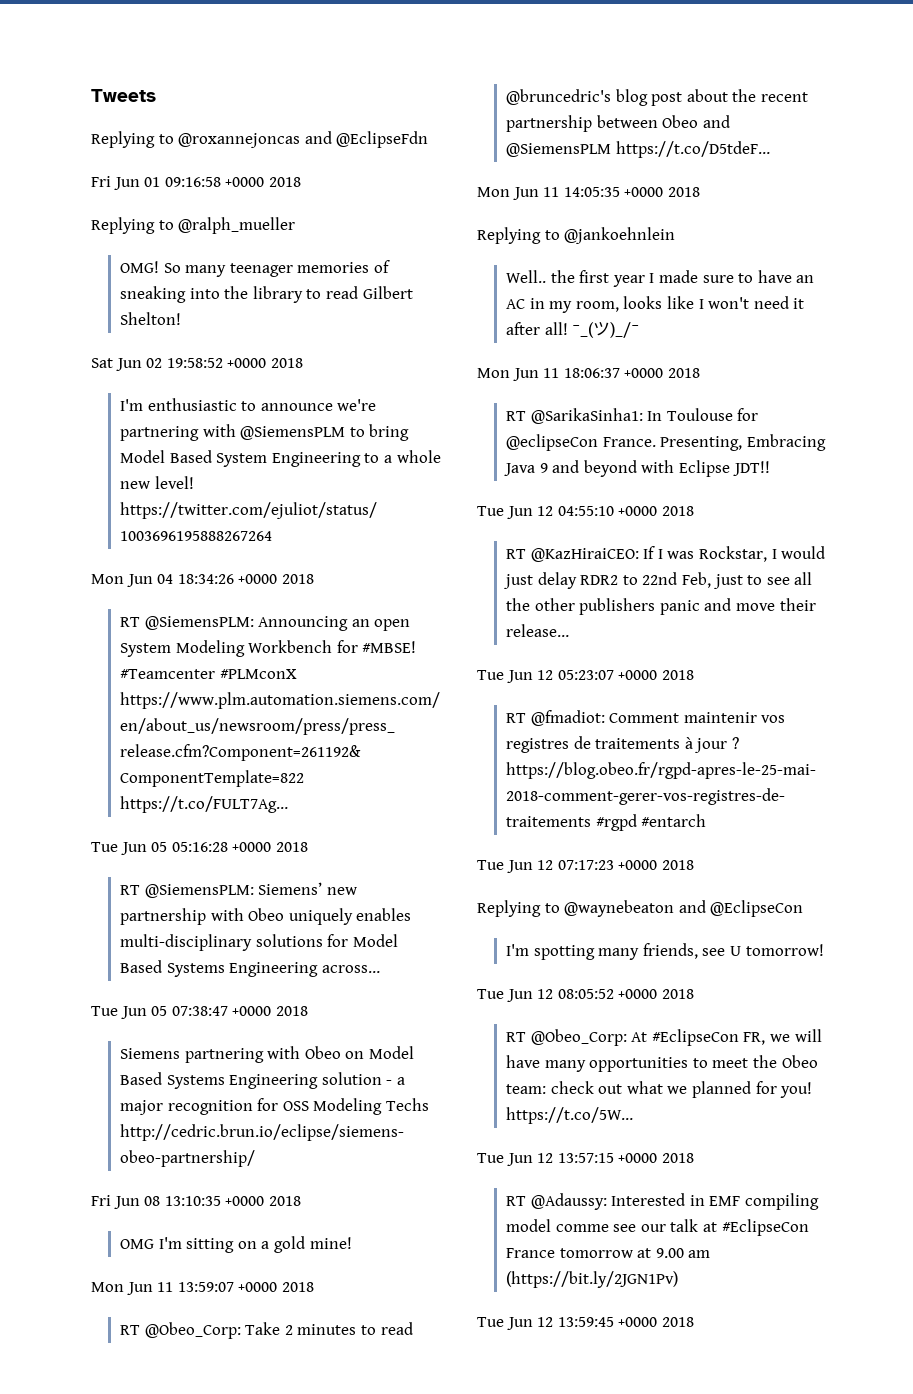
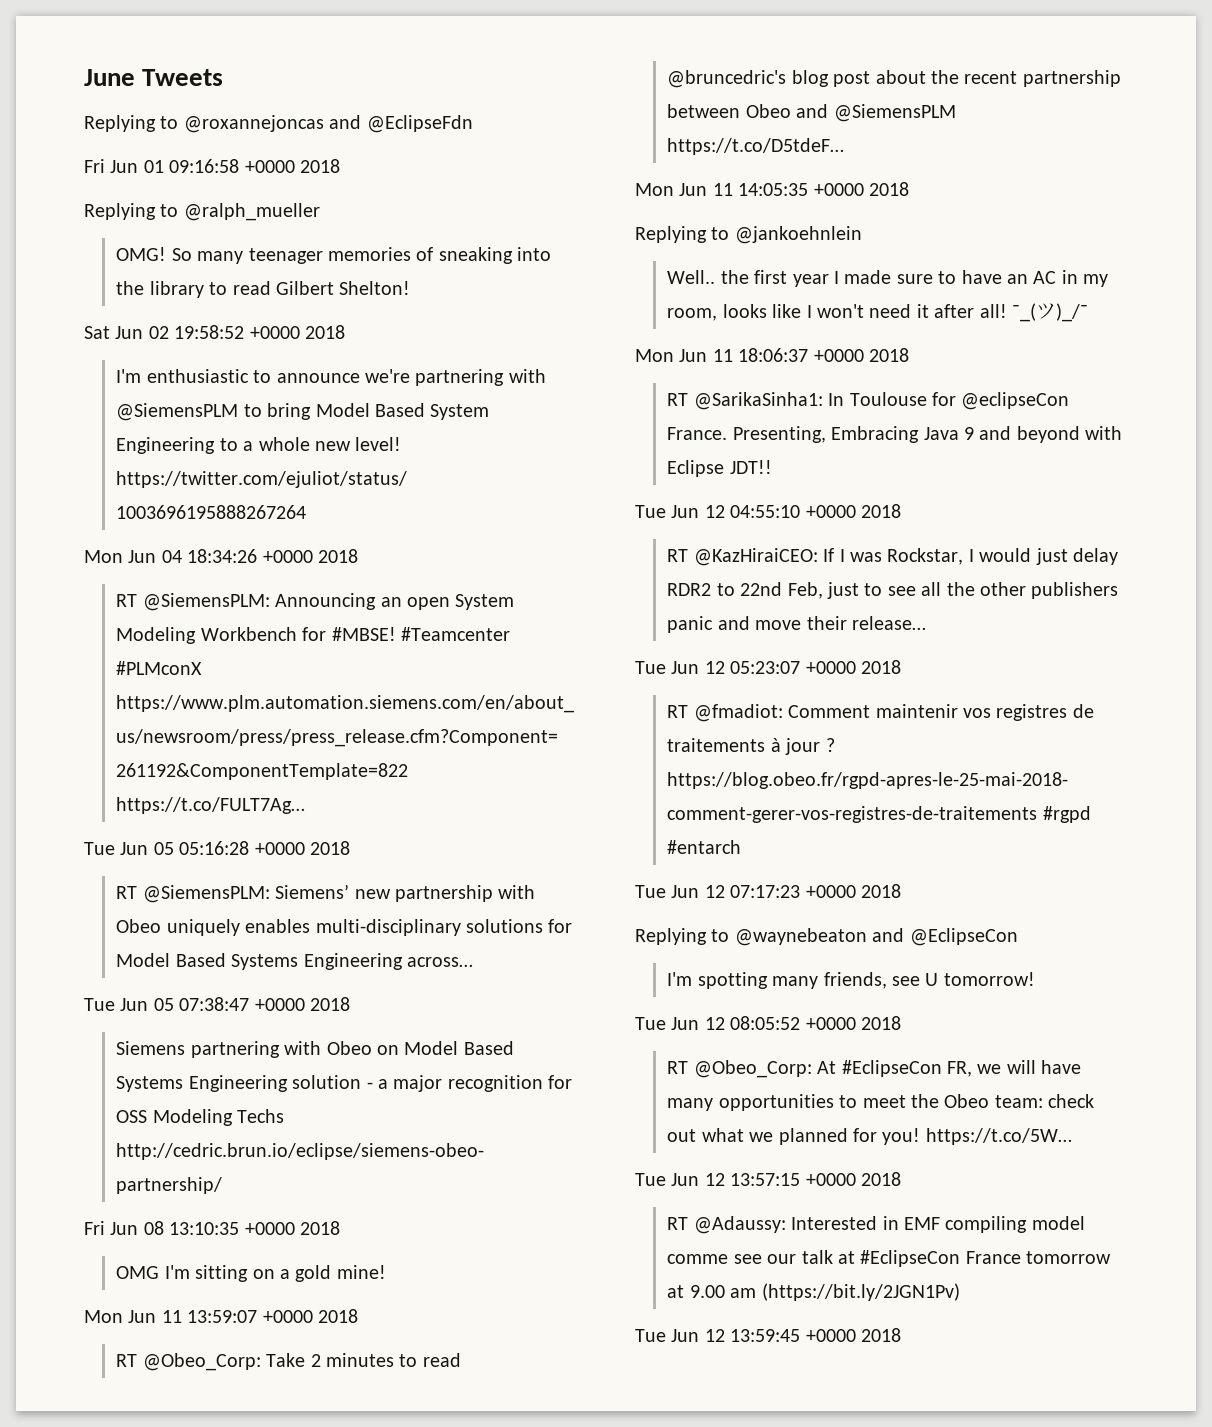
- Tweets
+ June Tweets

